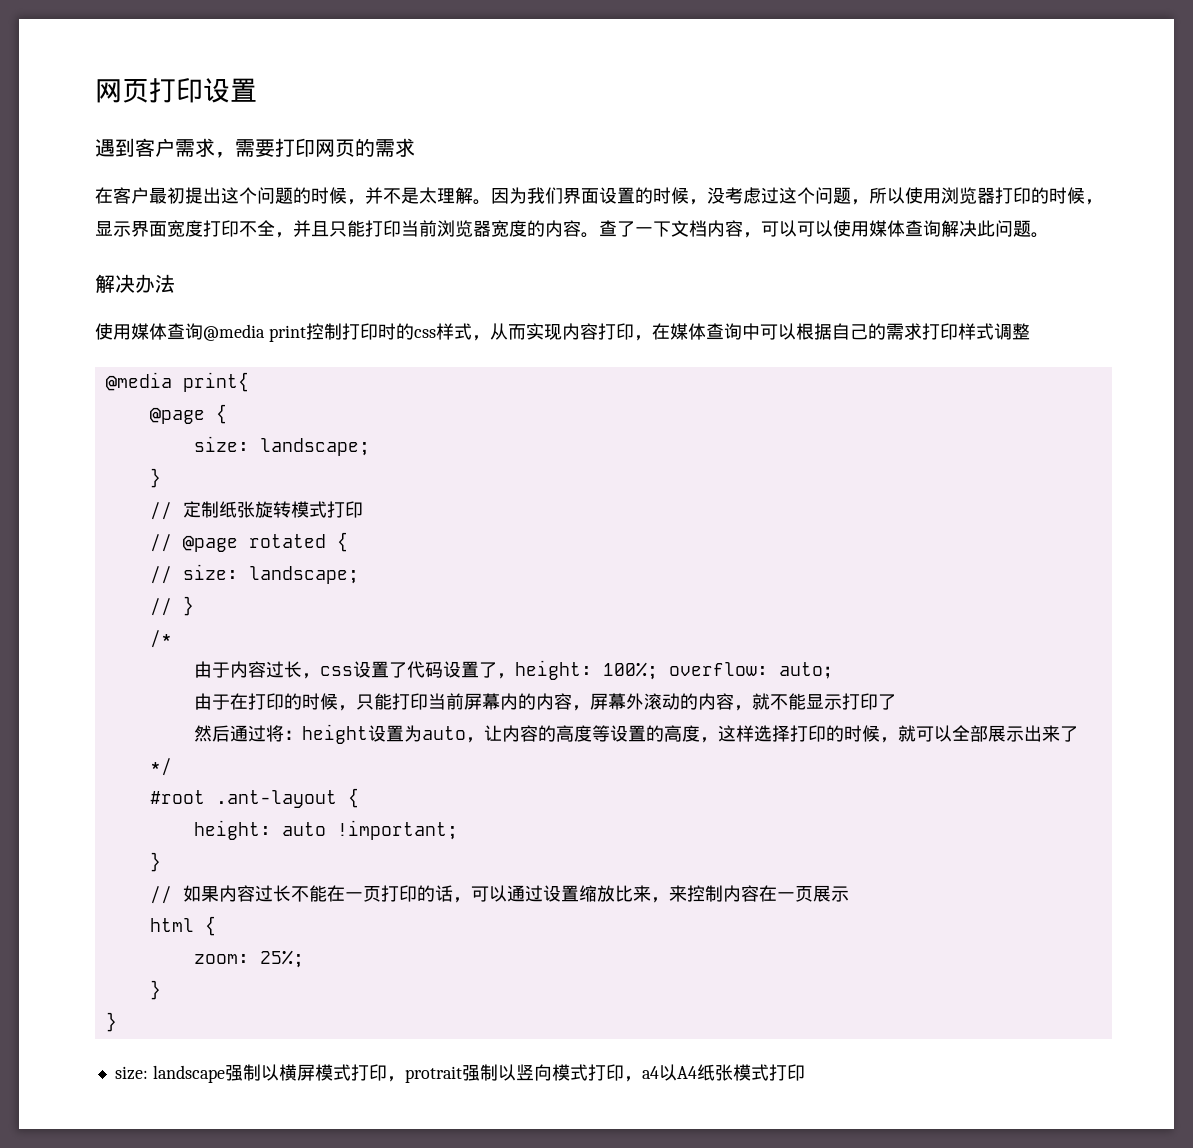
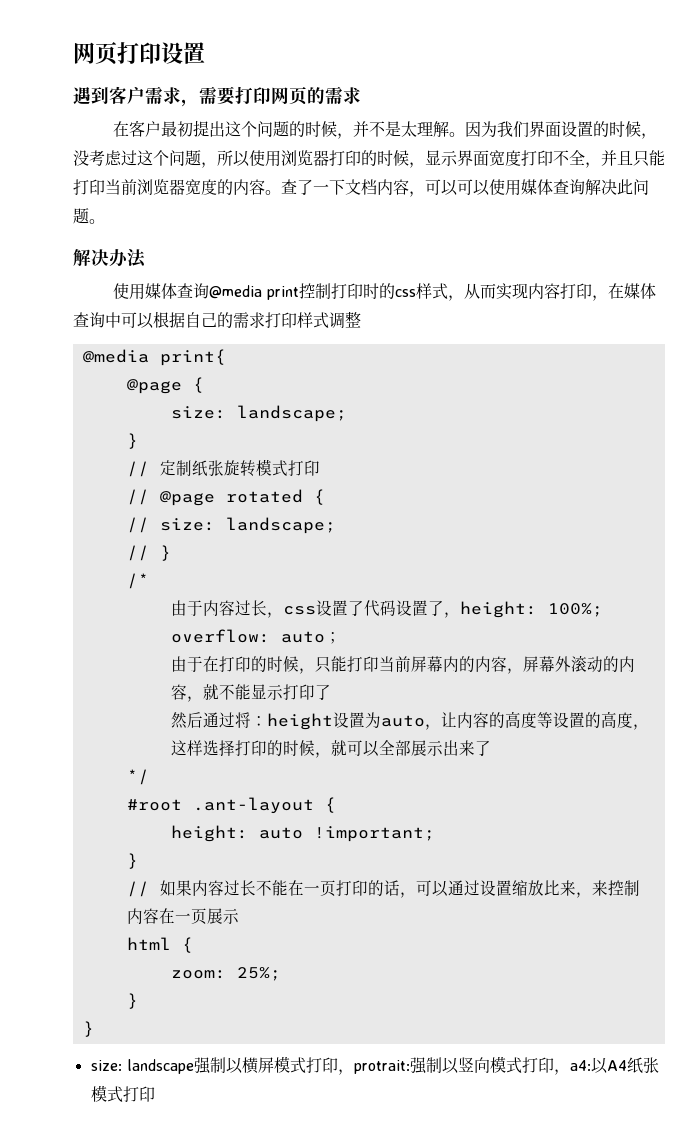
- size: landscape强制以横屏模式打印，protrait强制以竖向模式打印，a4以A4纸张模式打印
+ size: landscape强制以横屏模式打印，protrait:强制以竖向模式打印，a4:以A4纸张模式打印

